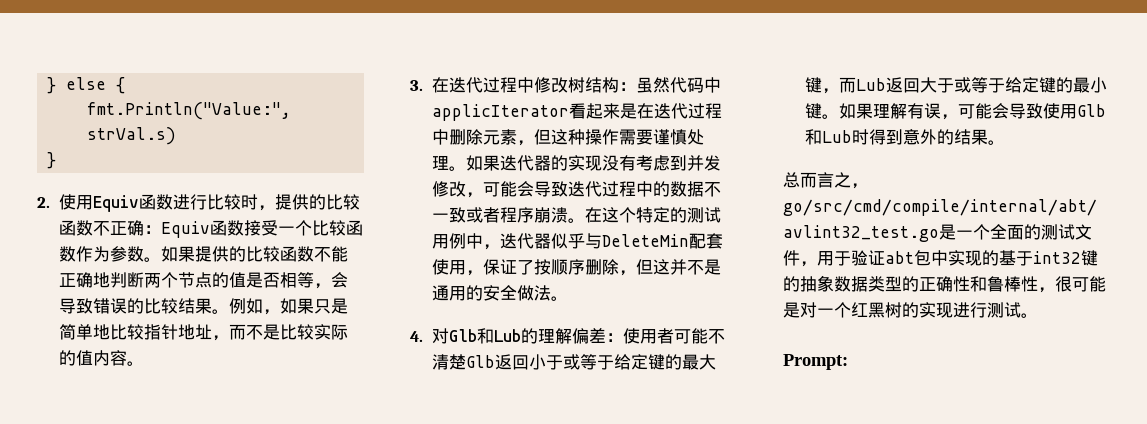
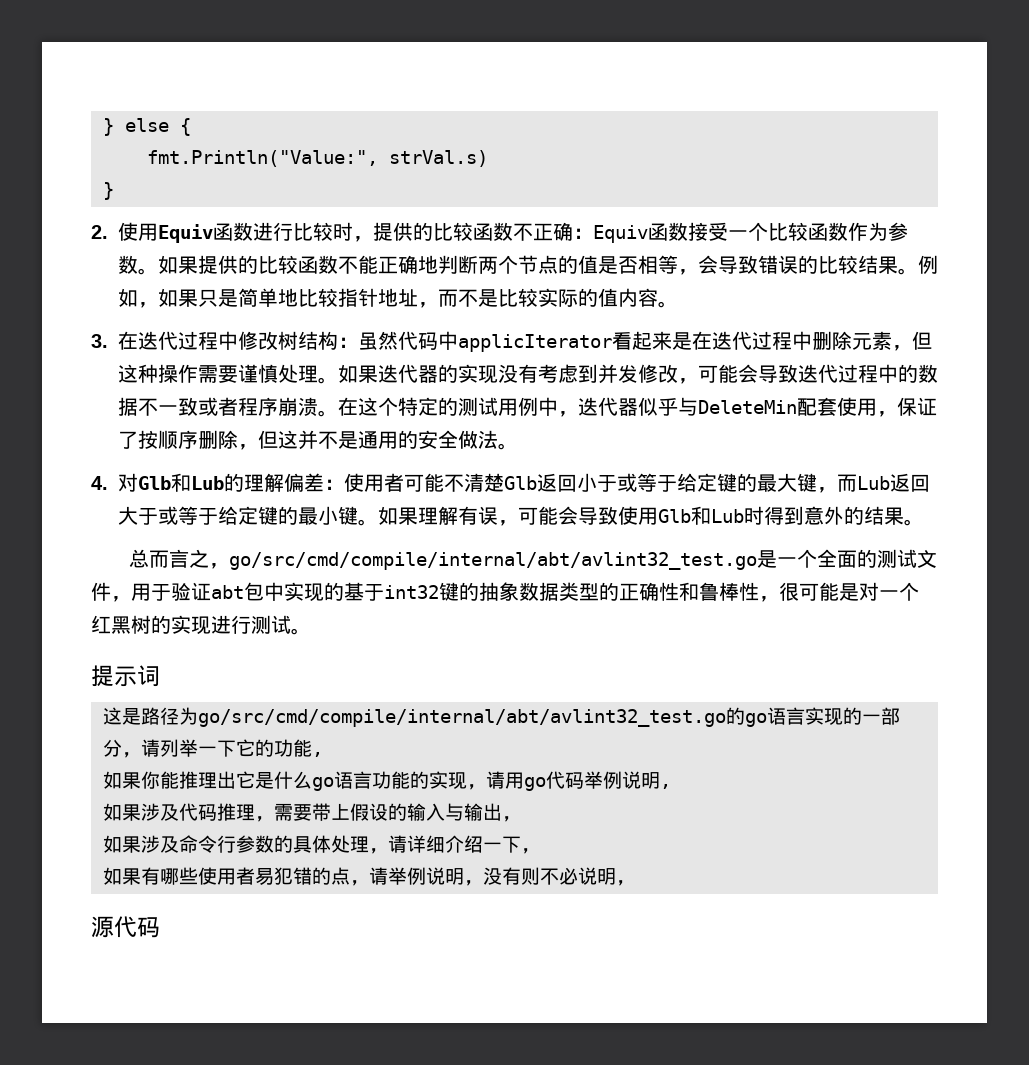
- Prompt:
+ 提示词
+ 这是路径为go/src/cmd/compile/internal/abt/avlint32_test.go的go语言实现的一部分，请列举一下它的功能,
+ 如果你能推理出它是什么go语言功能的实现，请用go代码举例说明,
+ 如果涉及代码推理，需要带上假设的输入与输出，
+ 如果涉及命令行参数的具体处理，请详细介绍一下，
+ 如果有哪些使用者易犯错的点，请举例说明，没有则不必说明，
+ 源代码

